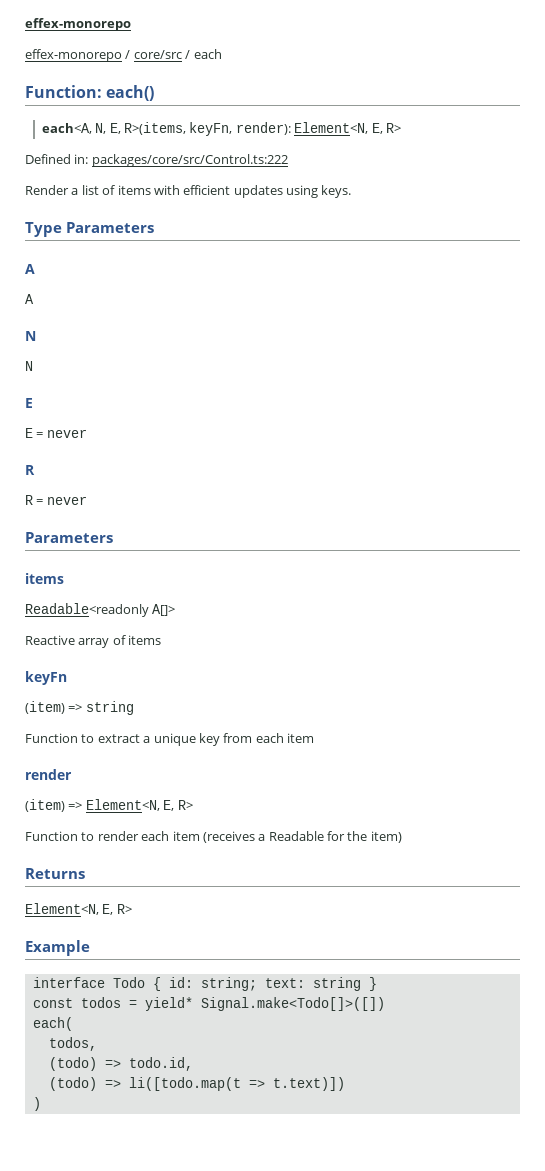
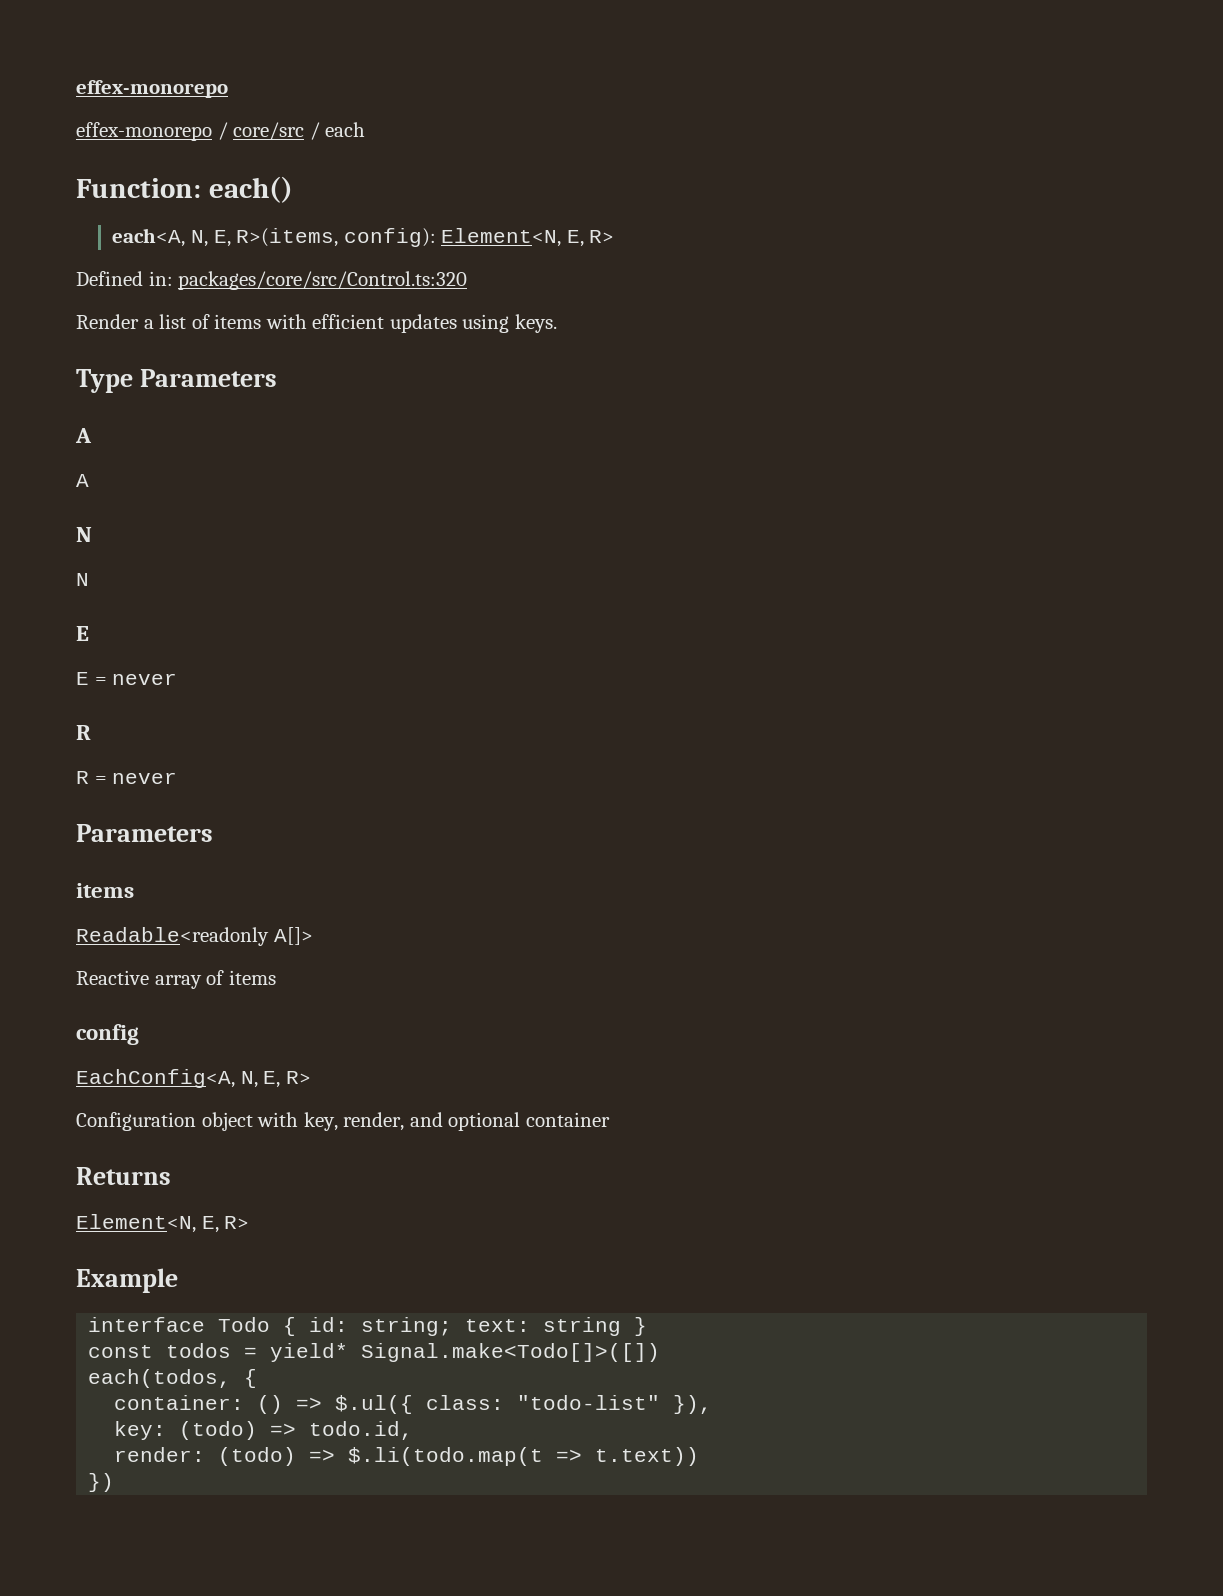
- each<A, N, E, R>(items, keyFn, render): Element<N, E, R>
+ each<A, N, E, R>(items, config): Element<N, E, R>
- Defined in: packages/core/src/Control.ts:222
+ Defined in: packages/core/src/Control.ts:320
- keyFn
- (item) => string
- Function to extract a unique key from each item
- render
- (item) => Element<N, E, R>
- Function to render each item (receives a Readable for the item)
+ config
+ EachConfig<A, N, E, R>
+ Configuration object with key, render, and optional container
- each(
- todos,
- (todo) => todo.id,
+ each(todos, {
+ container: () => $.ul({ class: "todo-list" }),
+ key: (todo) => todo.id,
- (todo) => li([todo.map(t => t.text)])
- )
+ render: (todo) => $.li(todo.map(t => t.text))
+ })

